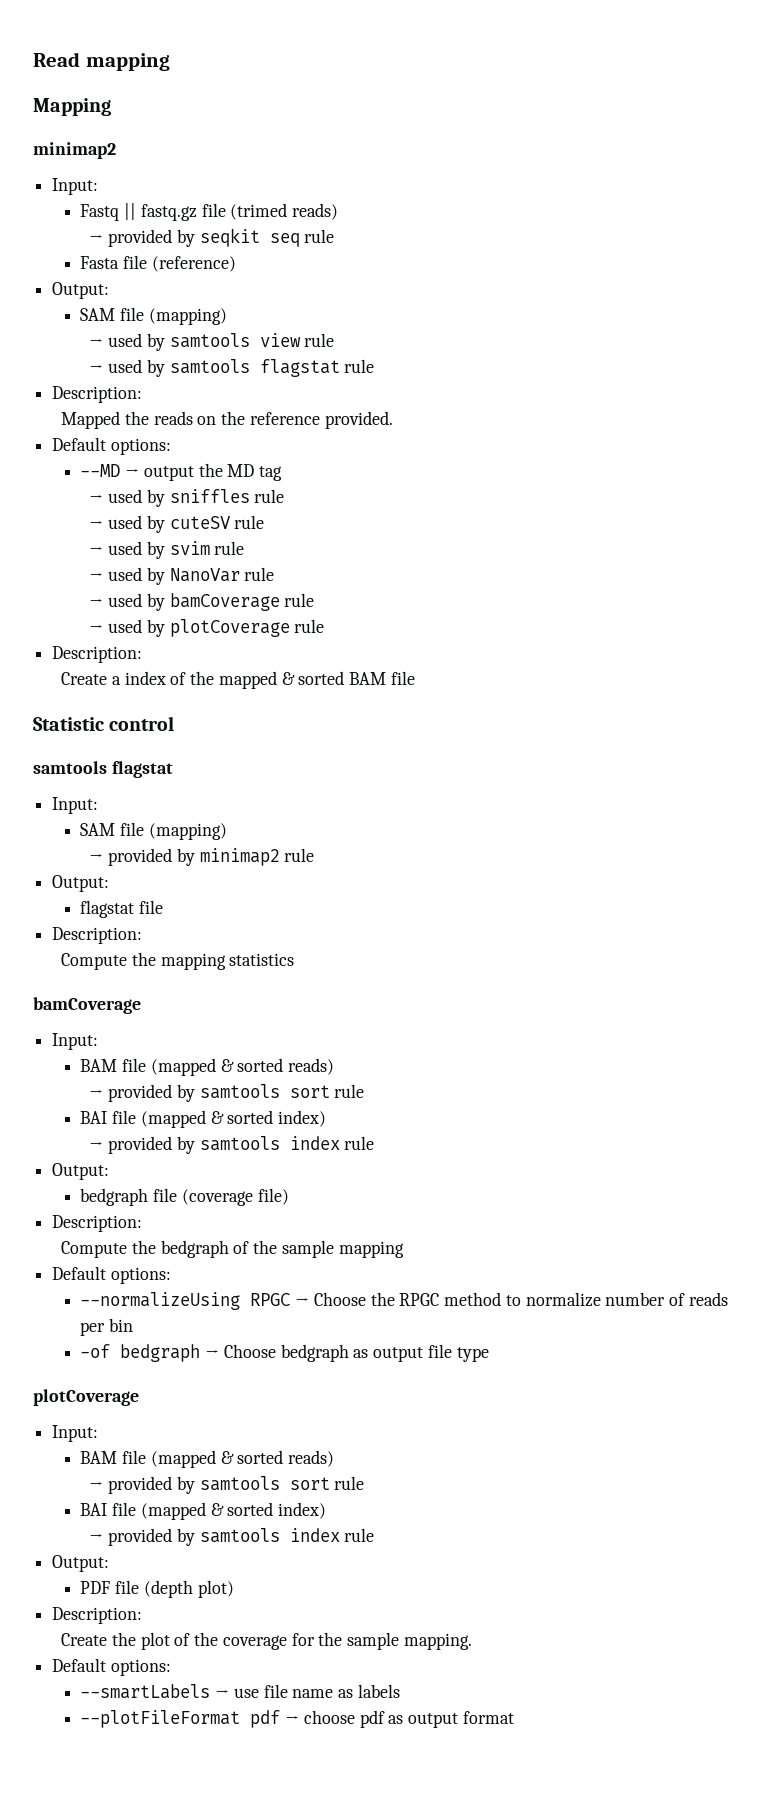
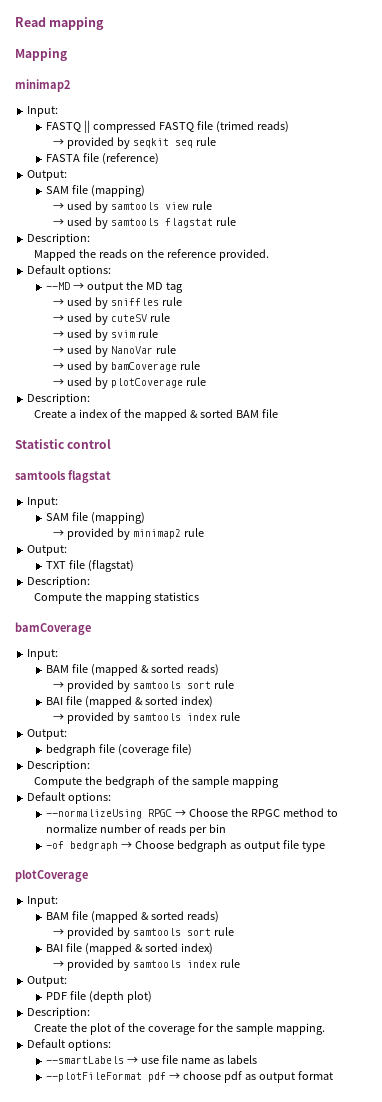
- Fastq || fastq.gz file (trimed reads)
+ FASTQ || compressed FASTQ file (trimed reads)
- Fasta file (reference)
+ FASTA file (reference)
- flagstat file
+ TXT file (flagstat)

